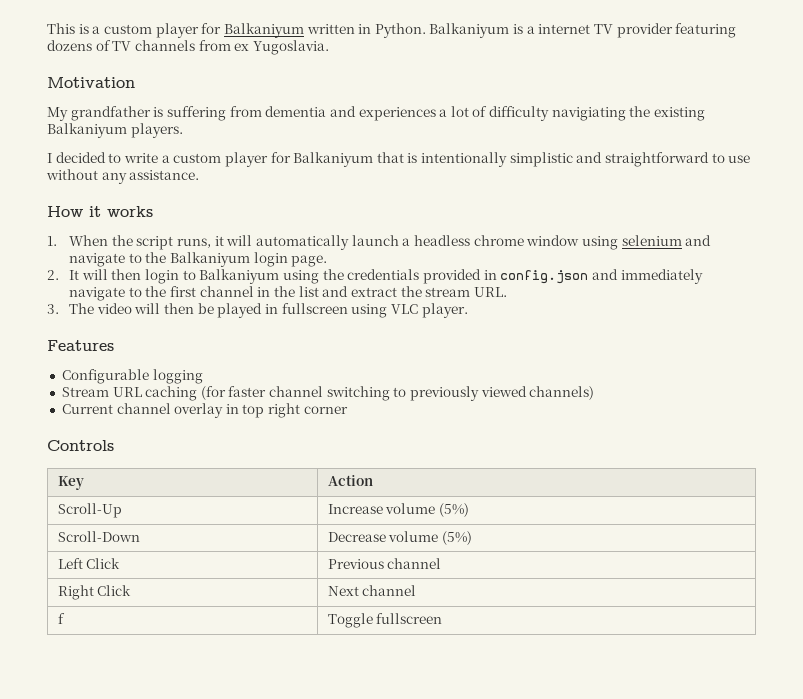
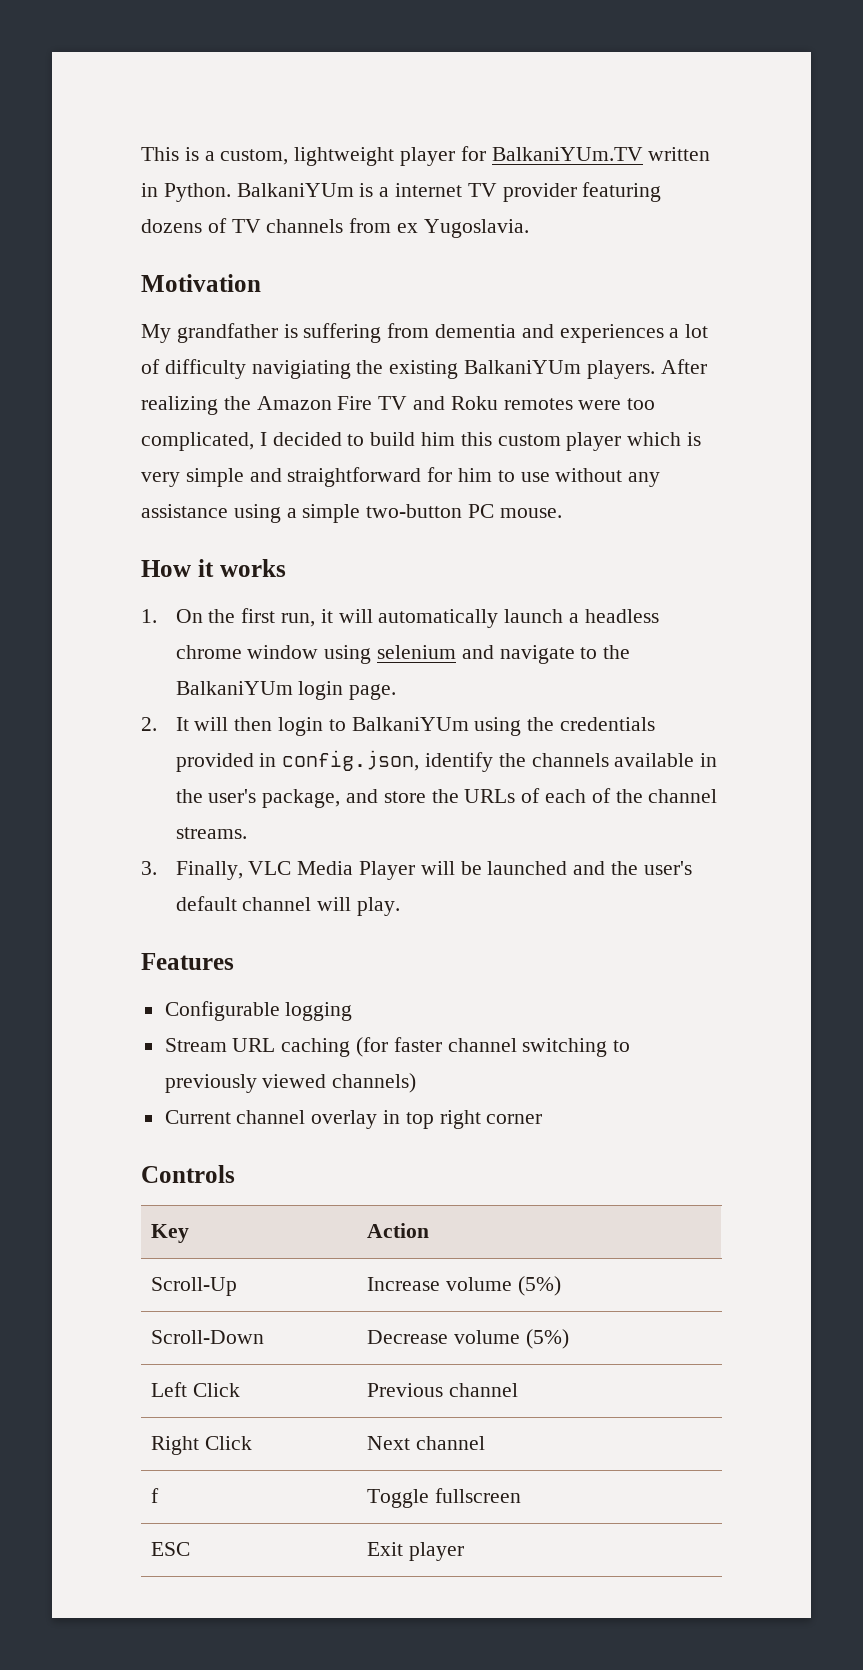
- This is a custom player for Balkaniyum written in Python.
+ This is a custom, lightweight player for BalkaniYUm.TV written in Python.
- Balkaniyum is a internet TV provider featuring dozens of TV channels from ex Yugoslavia.
+ BalkaniYUm is a internet TV provider featuring dozens of TV channels from ex Yugoslavia.
- My grandfather is suffering from dementia and experiences a lot of difficulty navigiating the existing Balkaniyum players.
- I decided to write a custom player for Balkaniyum that is intentionally simplistic and straightforward to use without any assistance.
+ My grandfather is suffering from dementia and experiences a lot of difficulty navigiating the existing BalkaniYUm players. After realizing the Amazon Fire TV and Roku remotes were too complicated, I decided to build him this custom player which is very simple and straightforward for him to use without any assistance using a simple two-button PC mouse.
- 1. When the script runs, it will automatically launch a headless chrome window using selenium and navigate to the Balkaniyum login page.
+ 1. On the first run, it will automatically launch a headless chrome window using selenium and navigate to the BalkaniYUm login page.
- 2. It will then login to Balkaniyum using the credentials provided in config.json and immediately navigate to the first channel in the list and extract the stream URL.
- 3. The video will then be played in fullscreen using VLC player.
+ 2. It will then login to BalkaniYUm using the credentials provided in config.json, identify the channels available in the user's package, and store the URLs of each of the channel streams.
+ 3. Finally, VLC Media Player will be launched and the user's default channel will play.
+ ESC | Exit player

